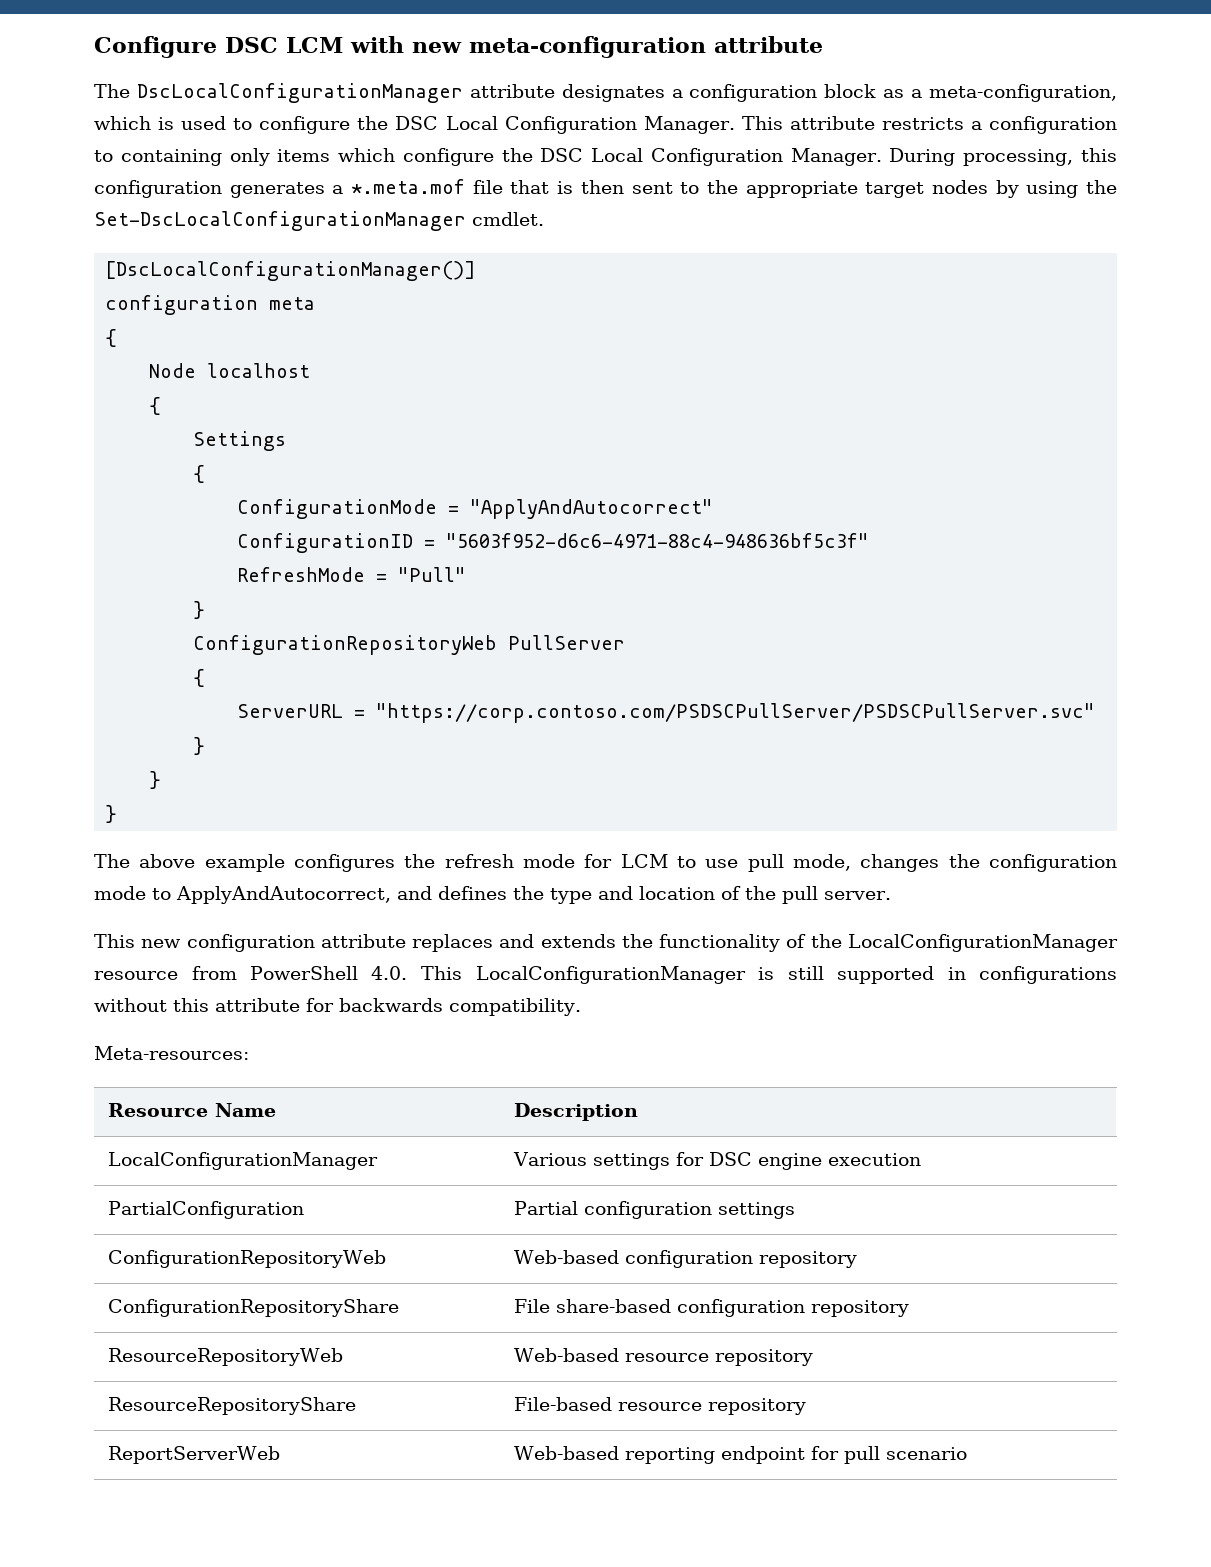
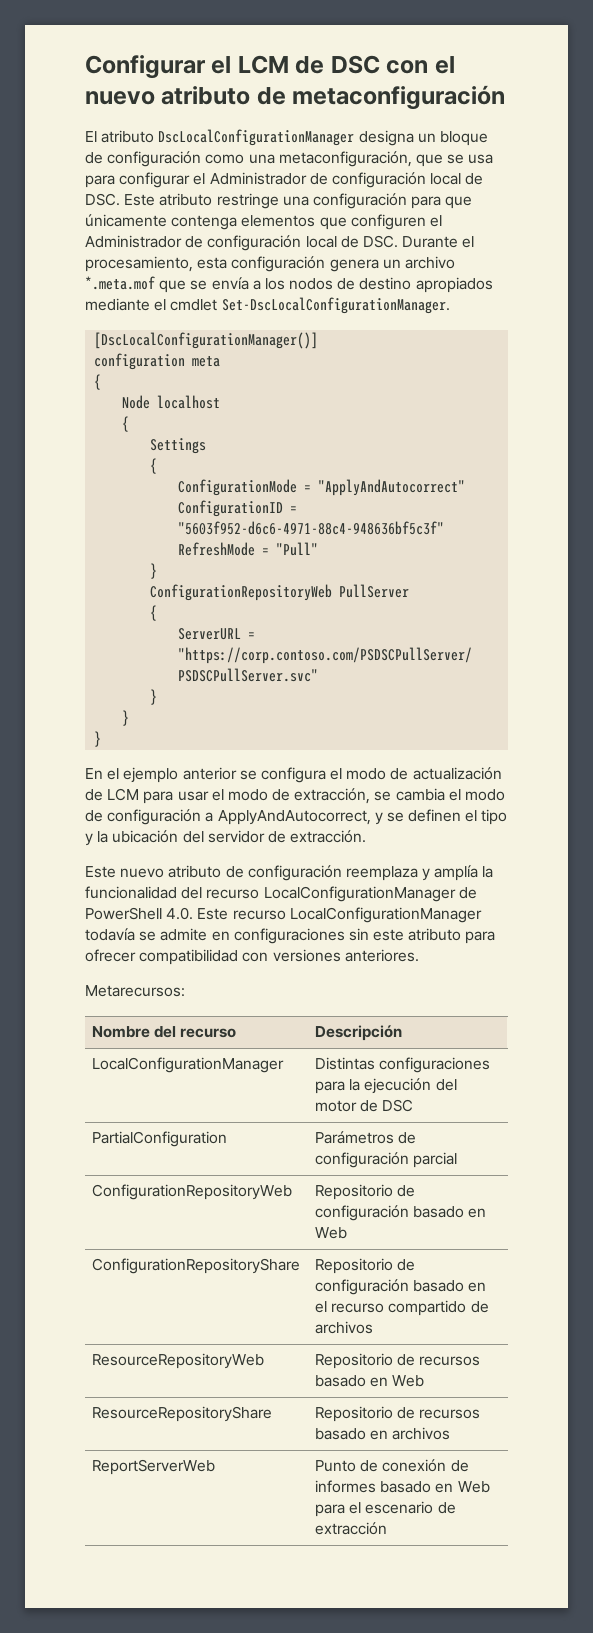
- Configure DSC LCM with new meta-configuration attribute
- The DscLocalConfigurationManager attribute designates a configuration block as a meta-configuration, which is used to configure the DSC Local Configuration Manager. This attribute restricts a configuration to containing only items which configure the DSC Local Configuration Manager. During processing, this configuration generates a *.meta.mof file that is then sent to the appropriate target nodes by using the Set-DscLocalConfigurationManager cmdlet.
+ Configurar el LCM de DSC con el nuevo atributo de metaconfiguración
+ El atributo DscLocalConfigurationManager designa un bloque de configuración como una metaconfiguración, que se usa para configurar el Administrador de configuración local de DSC. Este atributo restringe una configuración para que únicamente contenga elementos que configuren el Administrador de configuración local de DSC. Durante el procesamiento, esta configuración genera un archivo *.meta.mof que se envía a los nodos de destino apropiados mediante el cmdlet Set-DscLocalConfigurationManager.
- The above example configures the refresh mode for LCM to use pull mode, changes the configuration mode to ApplyAndAutocorrect, and defines the type and location of the pull server.
- This new configuration attribute replaces and extends the functionality of the LocalConfigurationManager resource from PowerShell 4.0. This LocalConfigurationManager is still supported in configurations without this attribute for backwards compatibility.
- Meta-resources:
- Resource Name | Description
- LocalConfigurationManager | Various settings for DSC engine execution
+ En el ejemplo anterior se configura el modo de actualización de LCM para usar el modo de extracción, se cambia el modo de configuración a ApplyAndAutocorrect, y se definen el tipo y la ubicación del servidor de extracción.
+ Este nuevo atributo de configuración reemplaza y amplía la funcionalidad del recurso LocalConfigurationManager de PowerShell 4.0. Este recurso LocalConfigurationManager todavía se admite en configuraciones sin este atributo para ofrecer compatibilidad con versiones anteriores.
+ Metarecursos:
+ Nombre del recurso | Descripción
+ LocalConfigurationManager | Distintas configuraciones para la ejecución del motor de DSC
- PartialConfiguration | Partial configuration settings
- ConfigurationRepositoryWeb | Web-based configuration repository
- ConfigurationRepositoryShare | File share-based configuration repository
- ResourceRepositoryWeb | Web-based resource repository
- ResourceRepositoryShare | File-based resource repository
- ReportServerWeb | Web-based reporting endpoint for pull scenario
+ PartialConfiguration | Parámetros de configuración parcial
+ ConfigurationRepositoryWeb | Repositorio de configuración basado en Web
+ ConfigurationRepositoryShare | Repositorio de configuración basado en el recurso compartido de archivos
+ ResourceRepositoryWeb | Repositorio de recursos basado en Web
+ ResourceRepositoryShare | Repositorio de recursos basado en archivos
+ ReportServerWeb | Punto de conexión de informes basado en Web para el escenario de extracción

